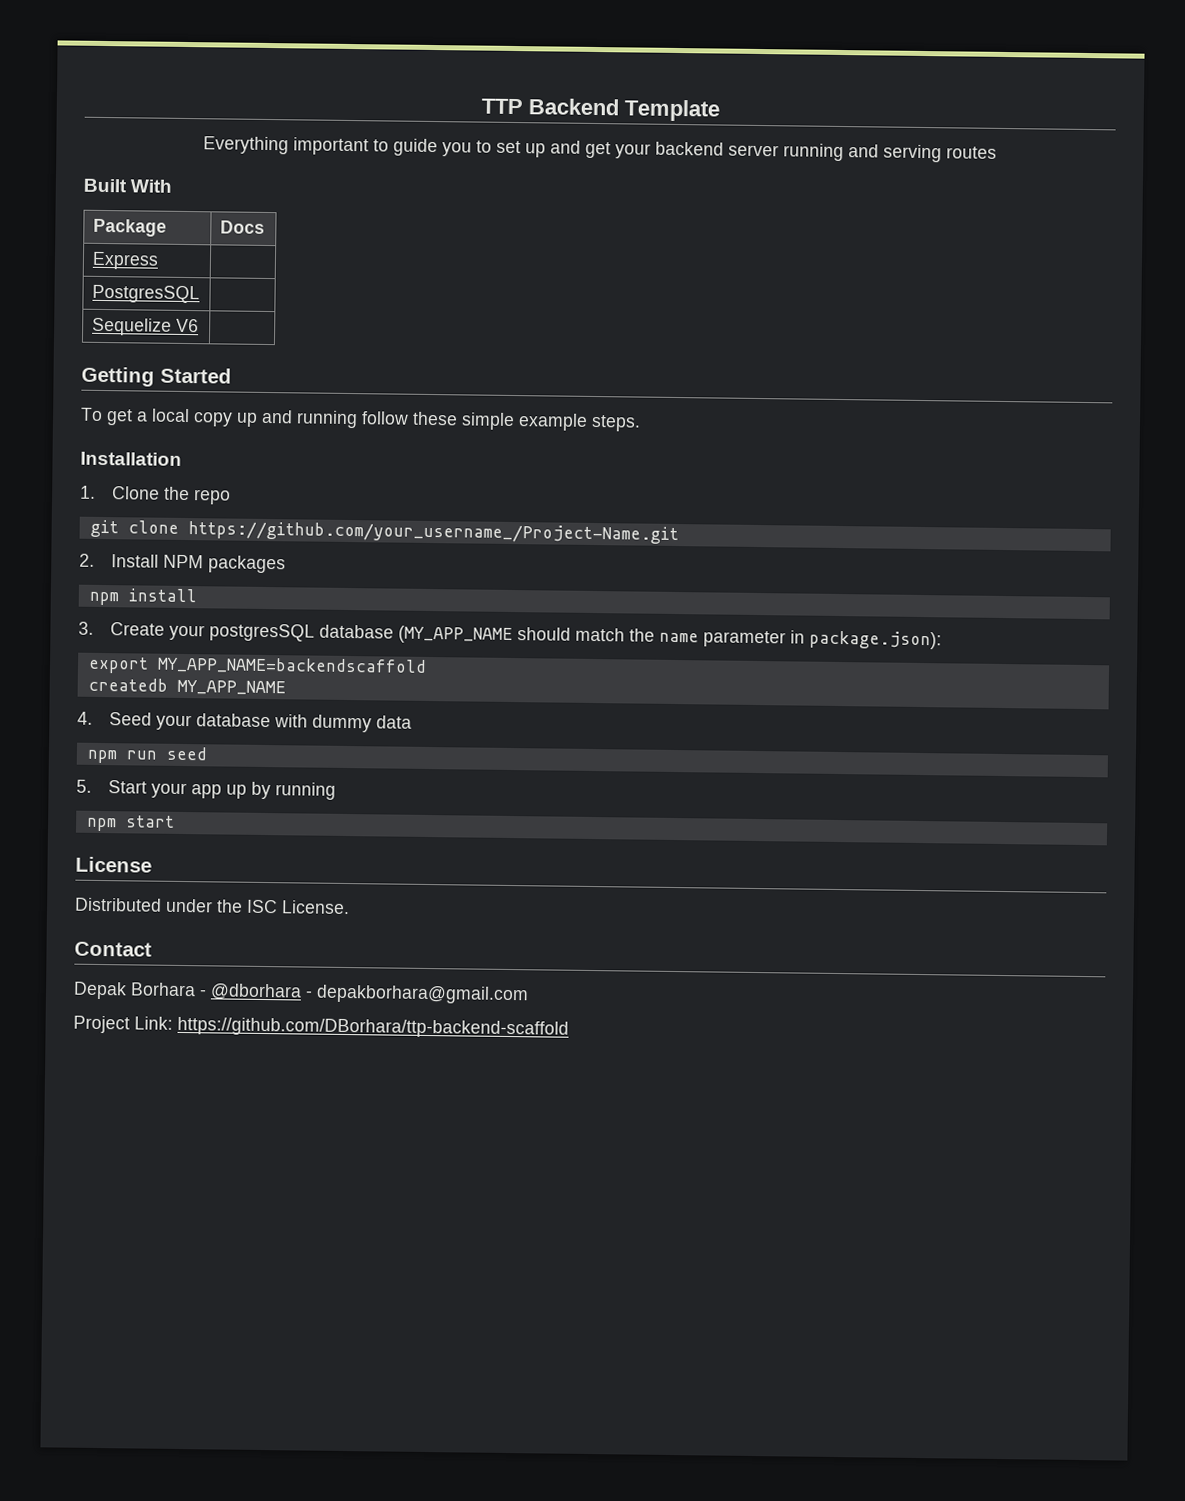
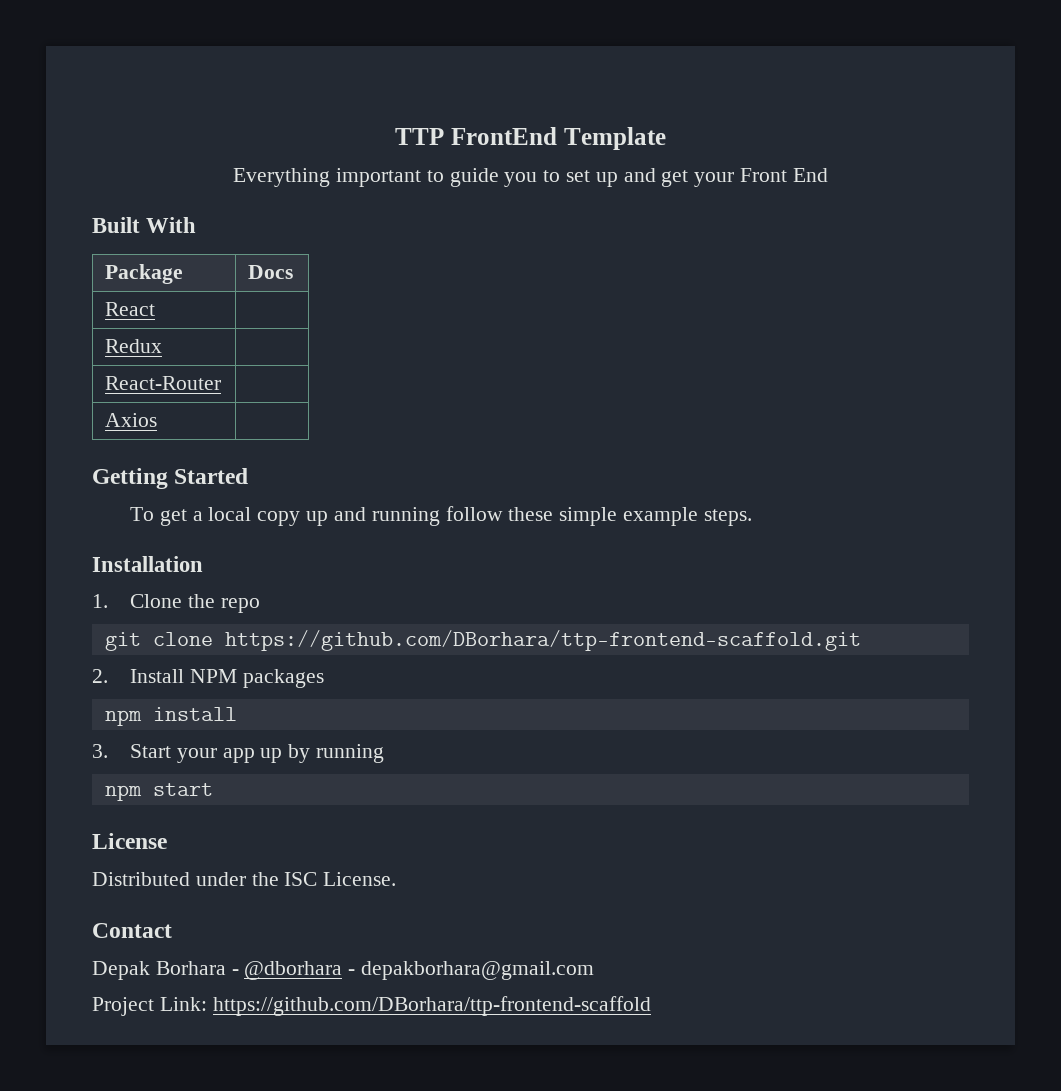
- TTP Backend Template
+ TTP FrontEnd Template
- Everything important to guide you to set up and get your backend server running and serving routes
+ Everything important to guide you to set up and get your Front End
- Express |
- PostgresSQL |
- Sequelize V6 |
+ React |
+ Redux |
+ React-Router |
+ Axios |
- git clone https://github.com/your_username_/Project-Name.git
+ git clone https://github.com/DBorhara/ttp-frontend-scaffold.git
- 3. Create your postgresSQL database (MY_APP_NAME should match the name parameter in package.json):
- export MY_APP_NAME=backendscaffold
- createdb MY_APP_NAME
- 4. Seed your database with dummy data
- npm run seed
- 5. Start your app up by running
+ 3. Start your app up by running
- Project Link: https://github.com/DBorhara/ttp-backend-scaffold
+ Project Link: https://github.com/DBorhara/ttp-frontend-scaffold

